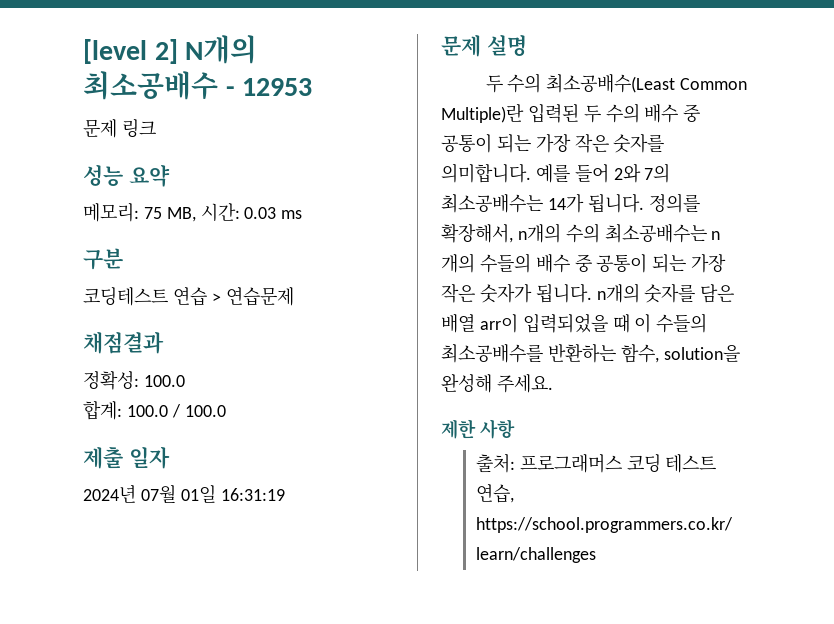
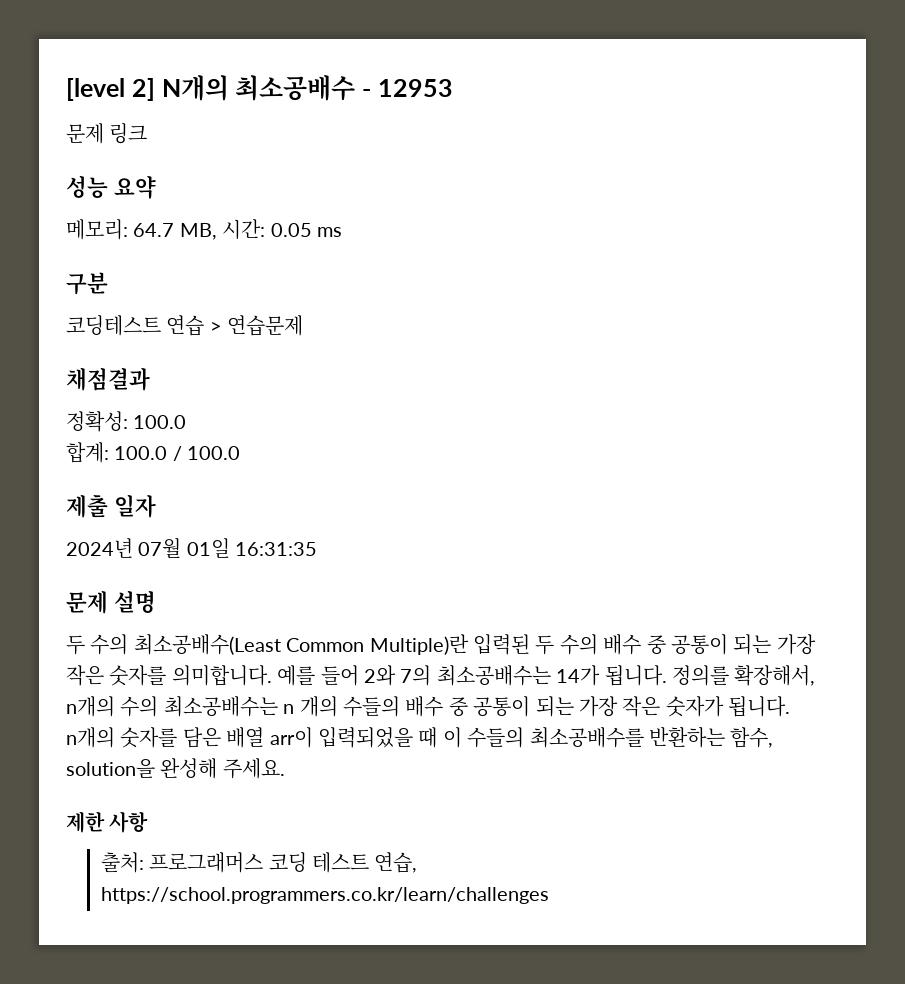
- 메모리: 75 MB, 시간: 0.03 ms
+ 메모리: 64.7 MB, 시간: 0.05 ms
- 2024년 07월 01일 16:31:19
+ 2024년 07월 01일 16:31:35

